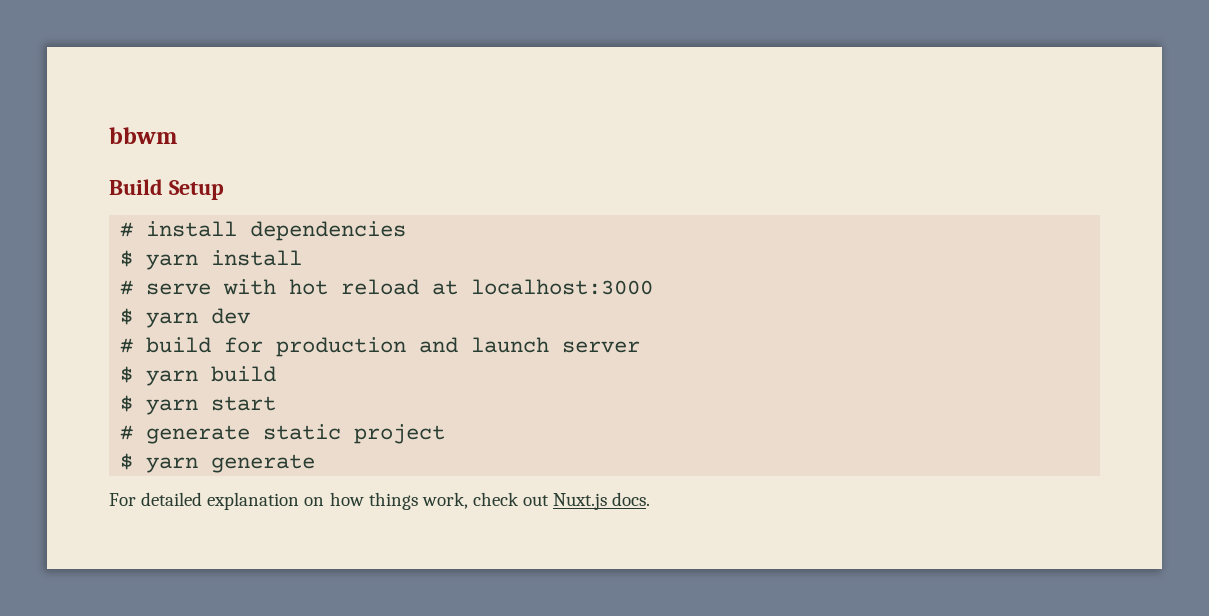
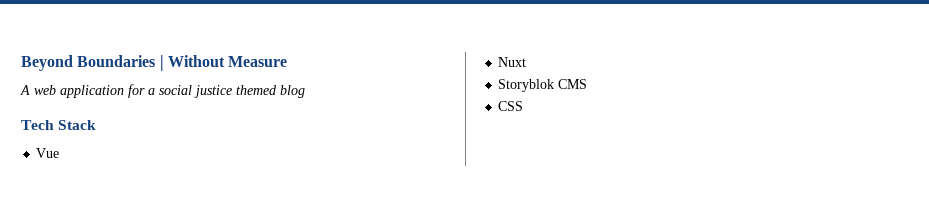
- bbwm
- Build Setup
- # install dependencies
- $ yarn install
- # serve with hot reload at localhost:3000
- $ yarn dev
- # build for production and launch server
- $ yarn build
- $ yarn start
- # generate static project
- $ yarn generate
- For detailed explanation on how things work, check out Nuxt.js docs.
+ Beyond Boundaries | Without Measure
+ A web application for a social justice themed blog
+ Tech Stack
+ Vue
+ Nuxt
+ Storyblok CMS
+ CSS

